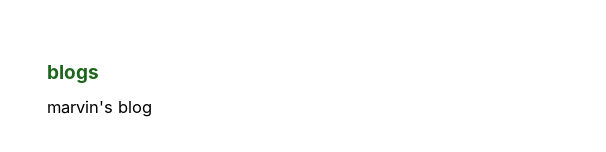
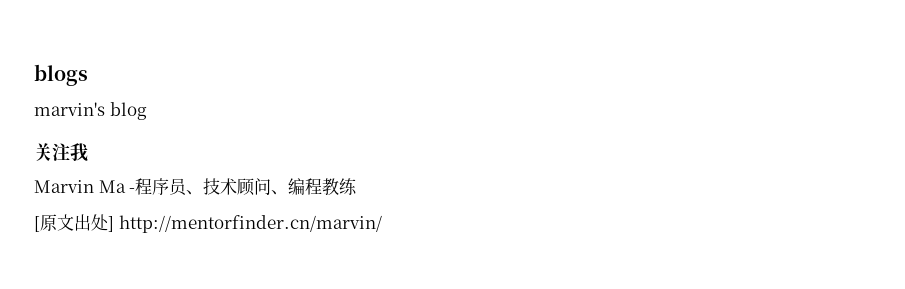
+ 关注我
+ Marvin Ma -程序员、技术顾问、编程教练
+ [原文出处] http://mentorfinder.cn/marvin/

